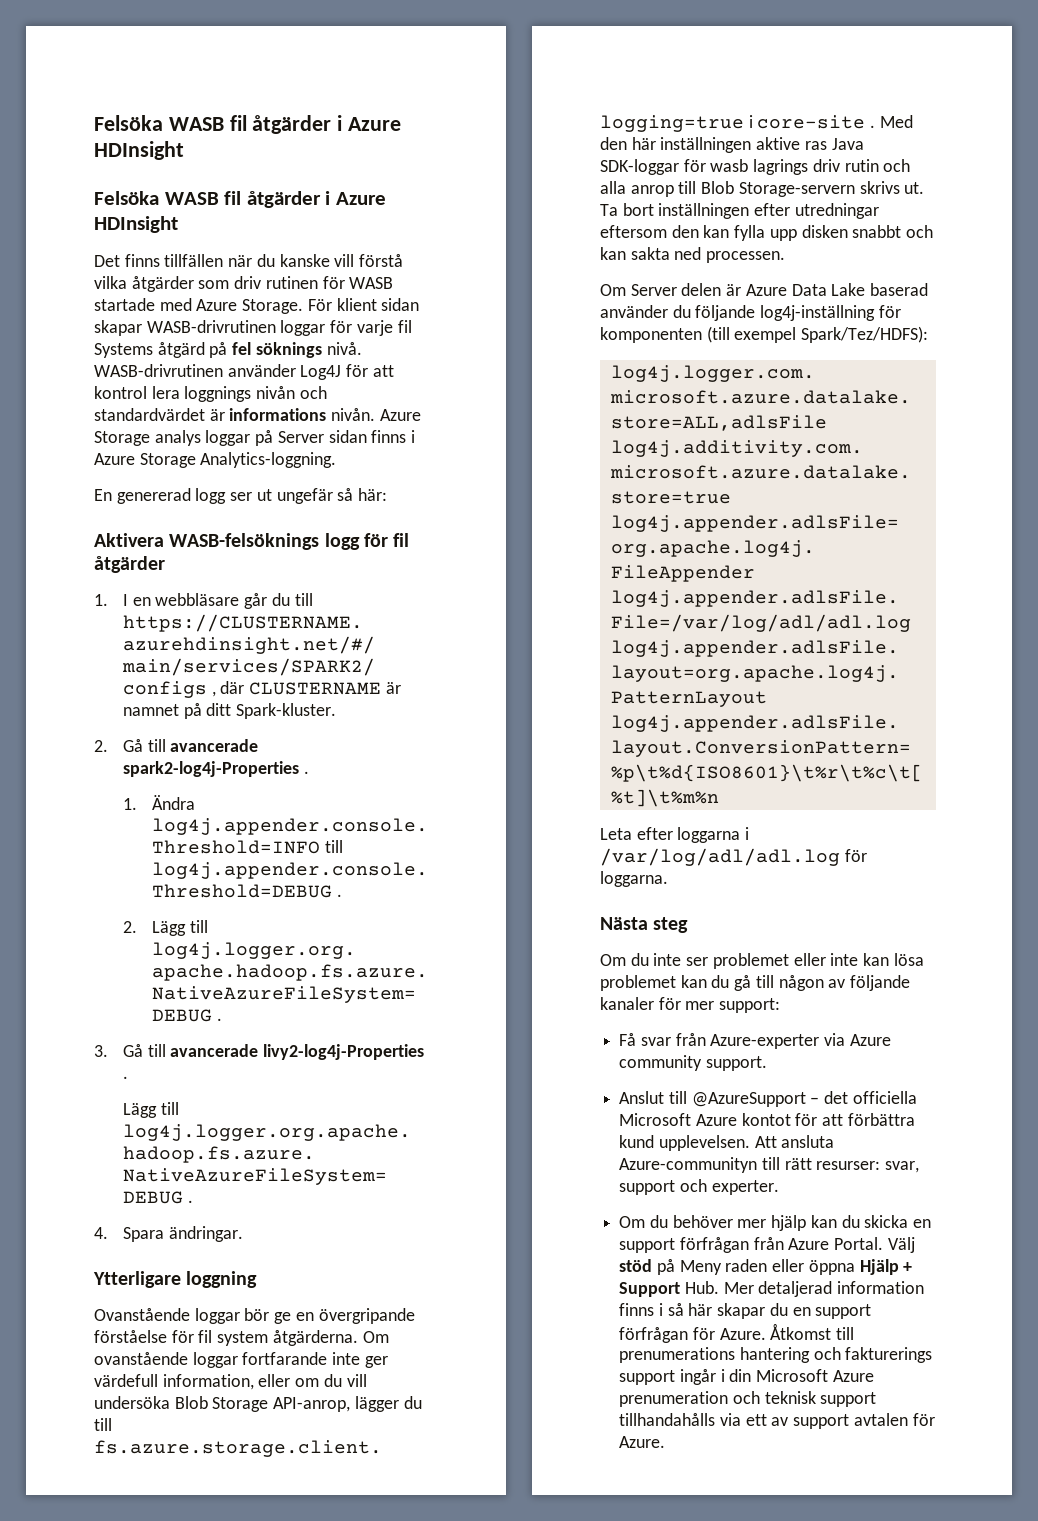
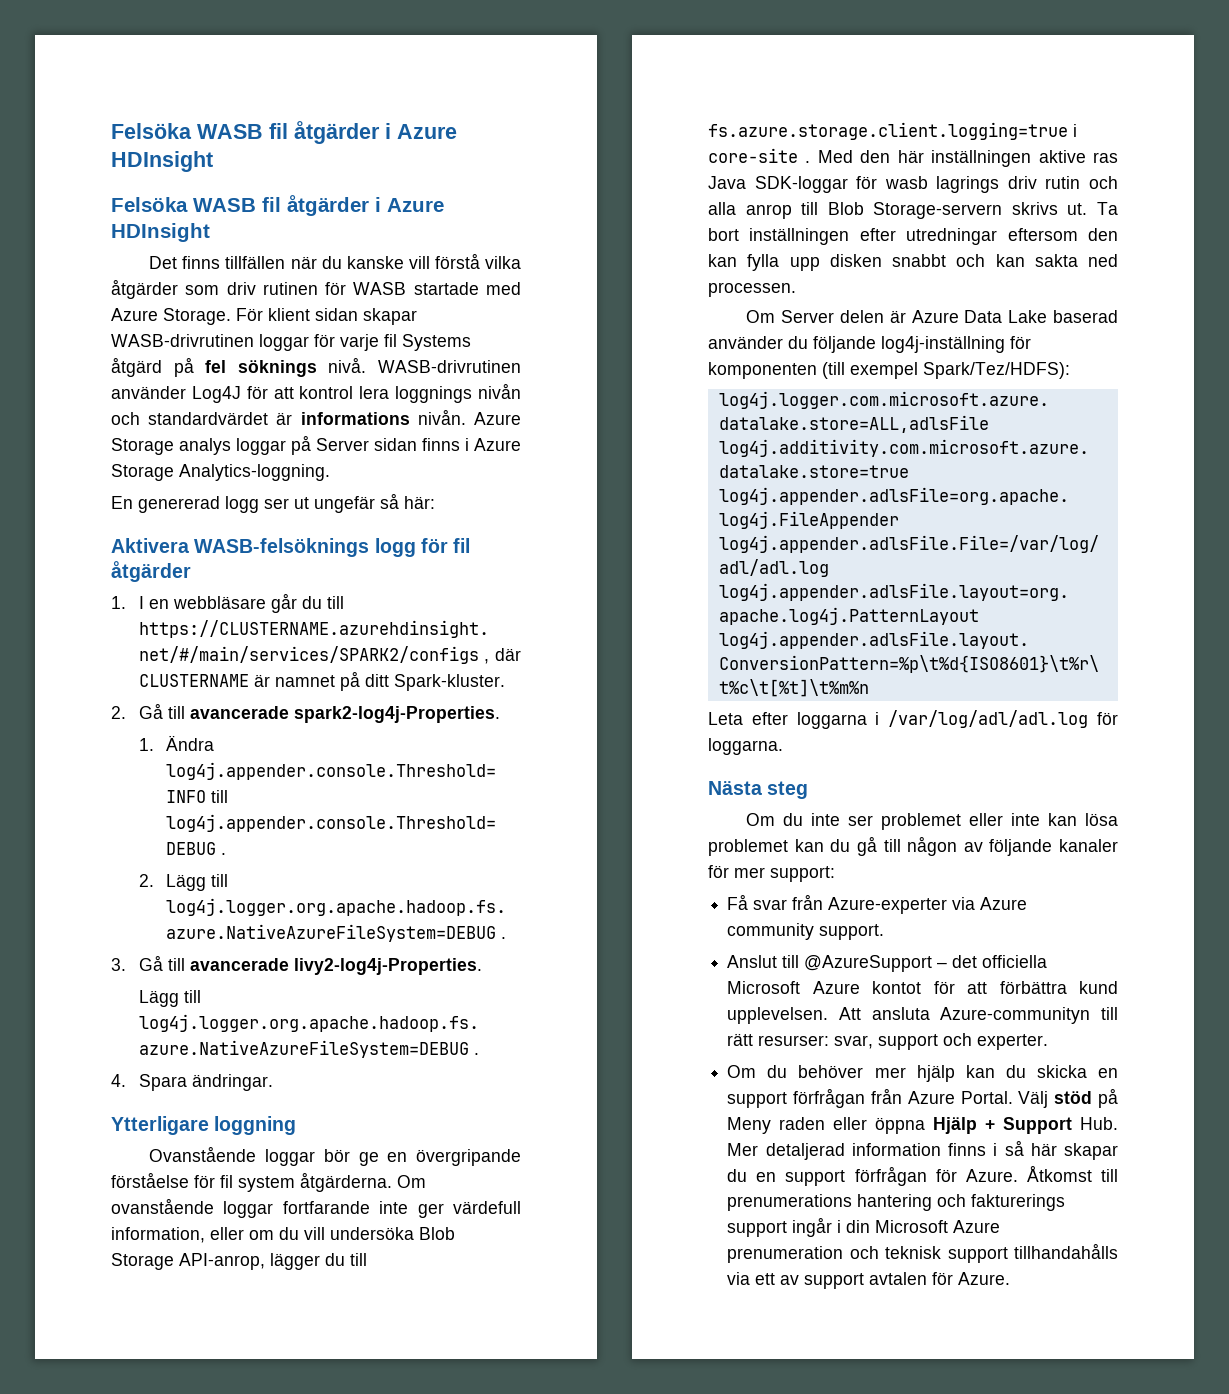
- 2. Gå till avancerade spark2-log4j-Properties .
+ 2. Gå till avancerade spark2-log4j-Properties.
- 3. Gå till avancerade livy2-log4j-Properties .
+ 3. Gå till avancerade livy2-log4j-Properties.

